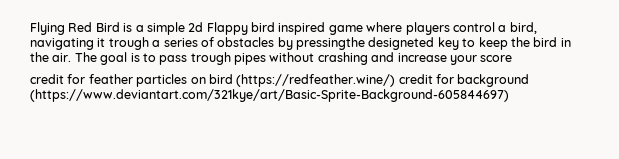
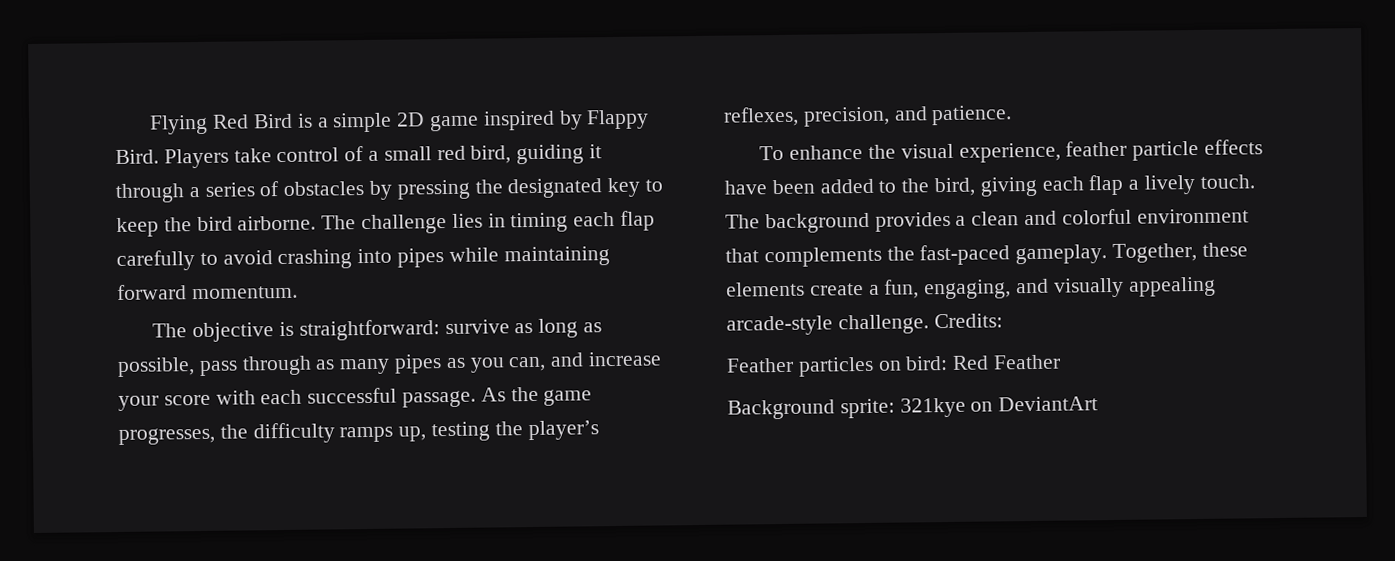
- Flying Red Bird is a simple 2d Flappy bird inspired game where players control a bird, navigating it trough a series of obstacles by pressingthe designeted key to keep the bird in the air. The goal is to pass trough pipes without crashing and increase your score
- credit for feather particles on bird (https://redfeather.wine/) credit for background (https://www.deviantart.com/321kye/art/Basic-Sprite-Background-605844697)
+ Flying Red Bird is a simple 2D game inspired by Flappy Bird. Players take control of a small red bird, guiding it through a series of obstacles by pressing the designated key to keep the bird airborne. The challenge lies in timing each flap carefully to avoid crashing into pipes while maintaining forward momentum.
+ The objective is straightforward: survive as long as possible, pass through as many pipes as you can, and increase your score with each successful passage. As the game progresses, the difficulty ramps up, testing the player’s reflexes, precision, and patience.
+ To enhance the visual experience, feather particle effects have been added to the bird, giving each flap a lively touch. The background provides a clean and colorful environment that complements the fast-paced gameplay. Together, these elements create a fun, engaging, and visually appealing arcade-style challenge. Credits:
+ Feather particles on bird: Red Feather
+ Background sprite: 321kye on DeviantArt

